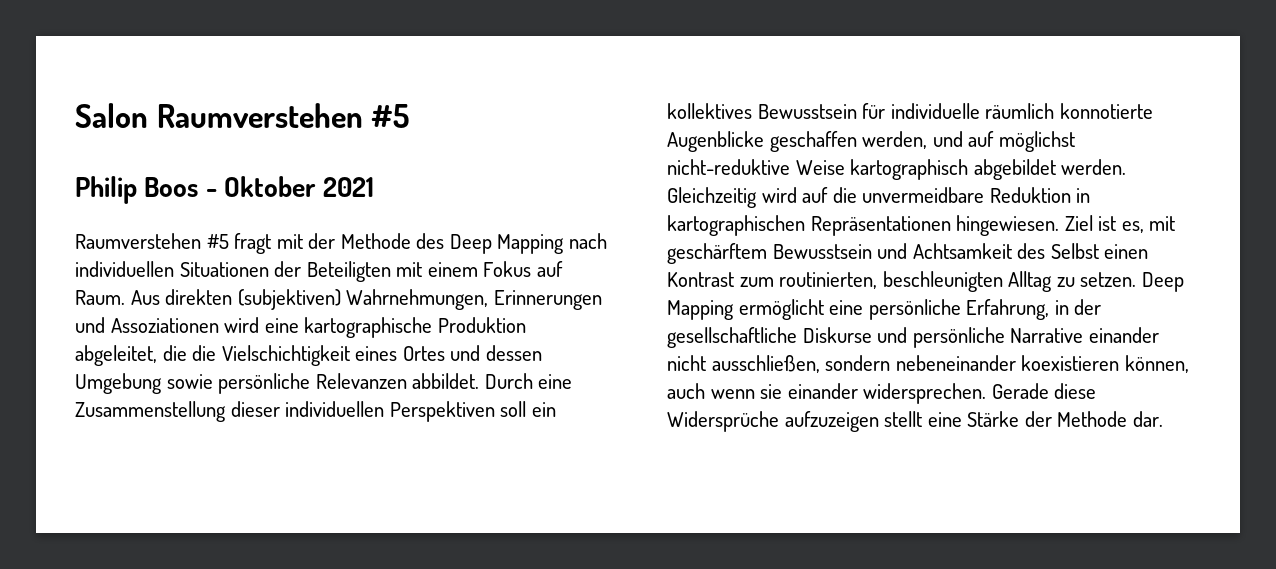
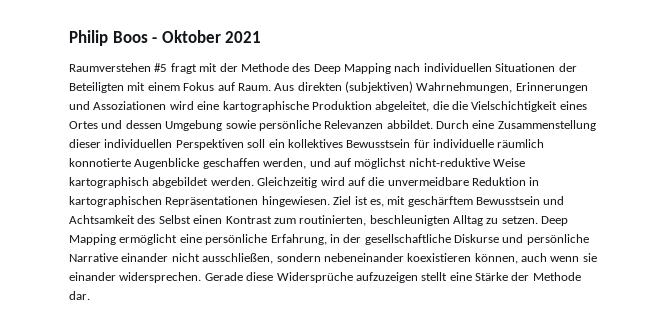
- Salon Raumverstehen #5

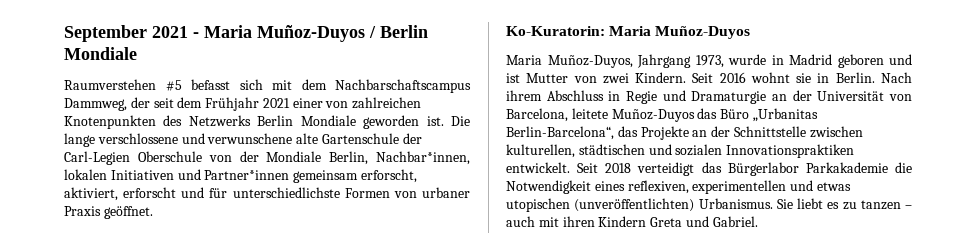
- Philip Boos - Oktober 2021
- Raumverstehen #5 fragt mit der Methode des Deep Mapping nach individuellen Situationen der Beteiligten mit einem Fokus auf Raum. Aus direkten (subjektiven) Wahrnehmungen, Erinnerungen und Assoziationen wird eine kartographische Produktion abgeleitet, die die Vielschichtigkeit eines Ortes und dessen Umgebung sowie persönliche Relevanzen abbildet. Durch eine Zusammenstellung dieser individuellen Perspektiven soll ein kollektives Bewusstsein für individuelle räumlich konnotierte Augenblicke geschaffen werden, und auf möglichst nicht-reduktive Weise kartographisch abgebildet werden. Gleichzeitig wird auf die unvermeidbare Reduktion in kartographischen Repräsentationen hingewiesen. Ziel ist es, mit geschärftem Bewusstsein und Achtsamkeit des Selbst einen Kontrast zum routinierten, beschleunigten Alltag zu setzen. Deep Mapping ermöglicht eine persönliche Erfahrung, in der gesellschaftliche Diskurse und persönliche Narrative einander nicht ausschließen, sondern nebeneinander koexistieren können, auch wenn sie einander widersprechen. Gerade diese Widersprüche aufzuzeigen stellt eine Stärke der Methode dar.
+ September 2021 - Maria Muñoz-Duyos / Berlin Mondiale
+ Raumverstehen #5 befasst sich mit dem Nachbarschaftscampus Dammweg, der seit dem Frühjahr 2021 einer von zahlreichen Knotenpunkten des Netzwerks Berlin Mondiale geworden ist. Die lange verschlossene und verwunschene alte Gartenschule der Carl-Legien Oberschule von der Mondiale Berlin, Nachbar*innen, lokalen Initiativen und Partner*innen gemeinsam erforscht, aktiviert, erforscht und für unterschiedlichste Formen von urbaner Praxis geöffnet.
+ Ko-Kuratorin: Maria Muñoz-Duyos
+ Maria Muñoz-Duyos, Jahrgang 1973, wurde in Madrid geboren und ist Mutter von zwei Kindern. Seit 2016 wohnt sie in Berlin. Nach ihrem Abschluss in Regie und Dramaturgie an der Universität von Barcelona, leitete Muñoz-Duyos das Büro „Urbanitas Berlin-Barcelona“, das Projekte an der Schnittstelle zwischen kulturellen, städtischen und sozialen Innovationspraktiken entwickelt. Seit 2018 verteidigt das Bürgerlabor Parkakademie die Notwendigkeit eines reflexiven, experimentellen und etwas utopischen (unveröffentlichten) Urbanismus. Sie liebt es zu tanzen – auch mit ihren Kindern Greta und Gabriel.

